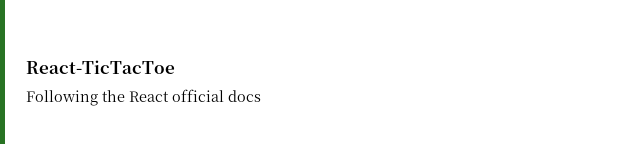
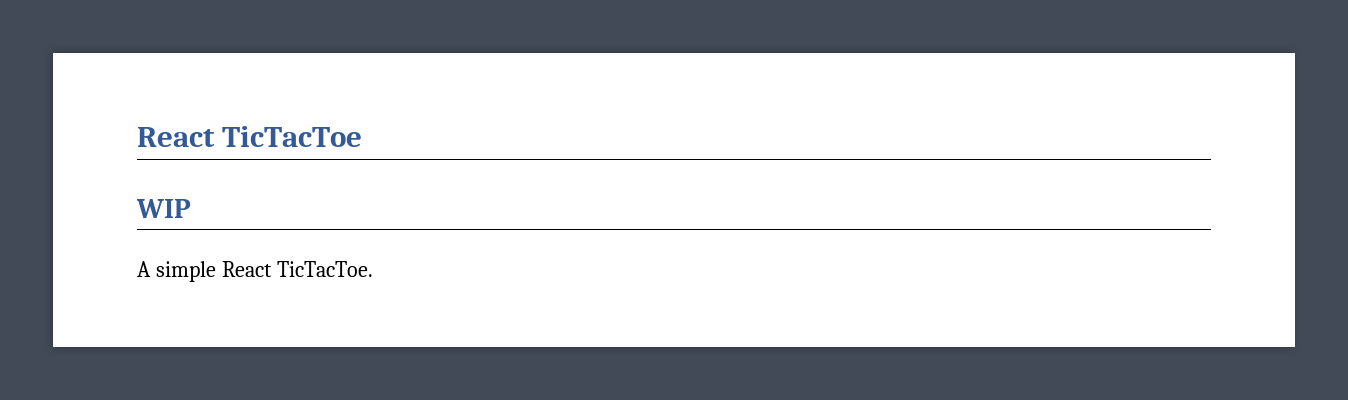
- React-TicTacToe
- Following the React official docs
+ React TicTacToe
+ WIP
+ A simple React TicTacToe.

